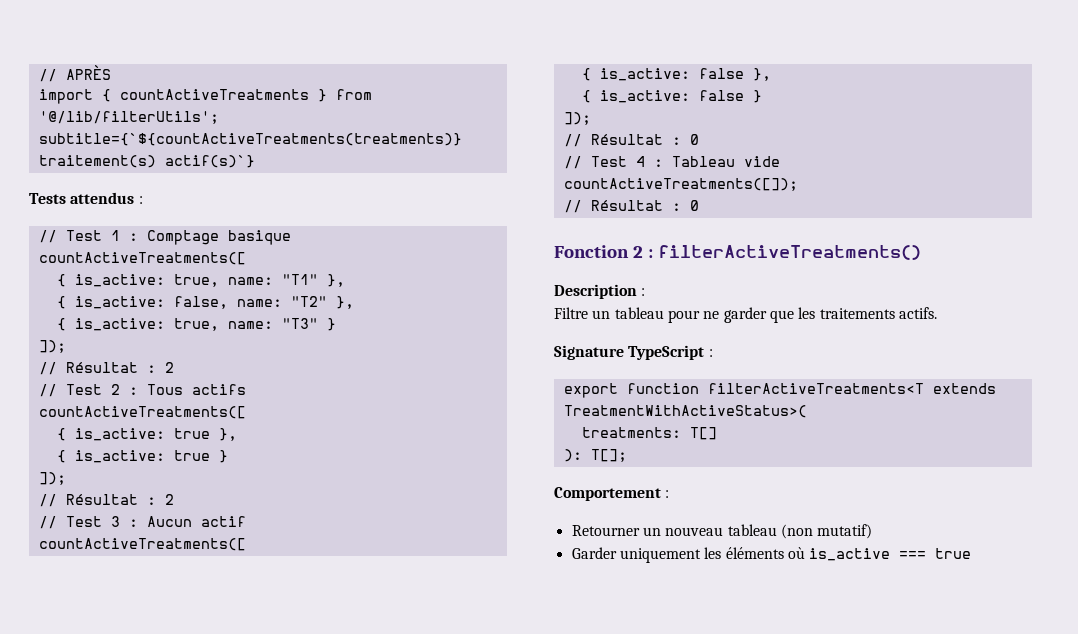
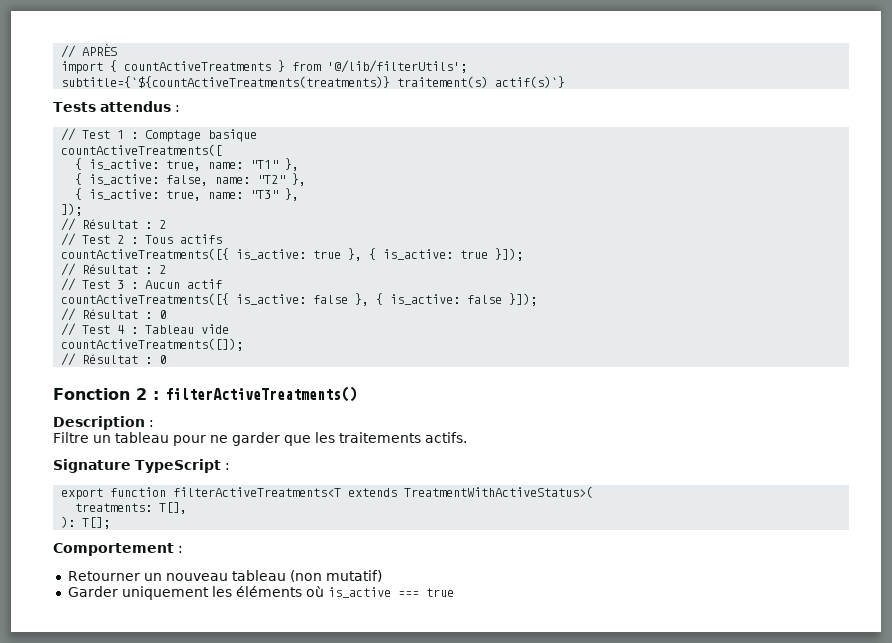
- { is_active: true, name: "T3" }
+ { is_active: true, name: "T3" },
  // Test 2 : Tous actifs
- countActiveTreatments([
- { is_active: true },
- { is_active: true }
- ]);
+ countActiveTreatments([{ is_active: true }, { is_active: true }]);
  // Test 3 : Aucun actif
- countActiveTreatments([
- { is_active: false },
- { is_active: false }
- ]);
+ countActiveTreatments([{ is_active: false }, { is_active: false }]);
- treatments: T[]
+ treatments: T[],

